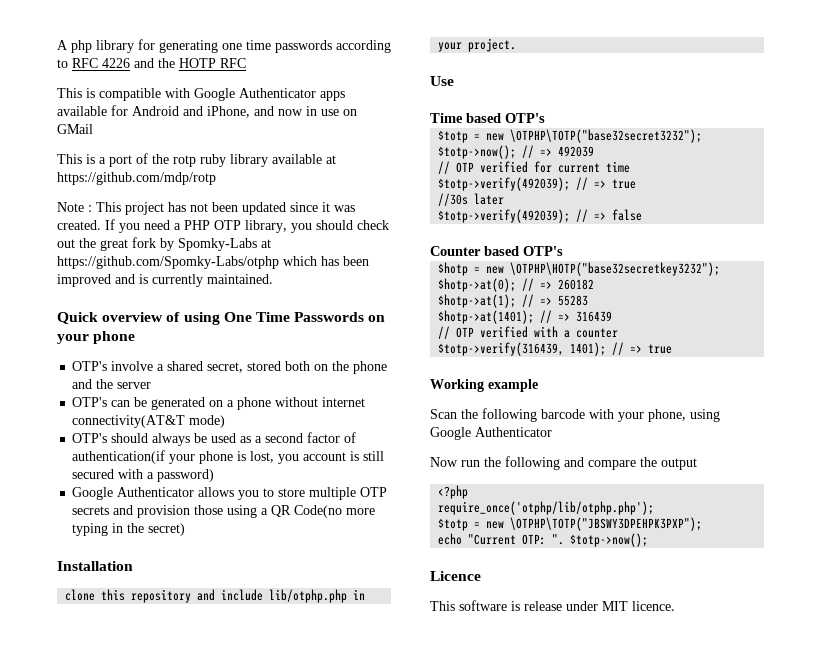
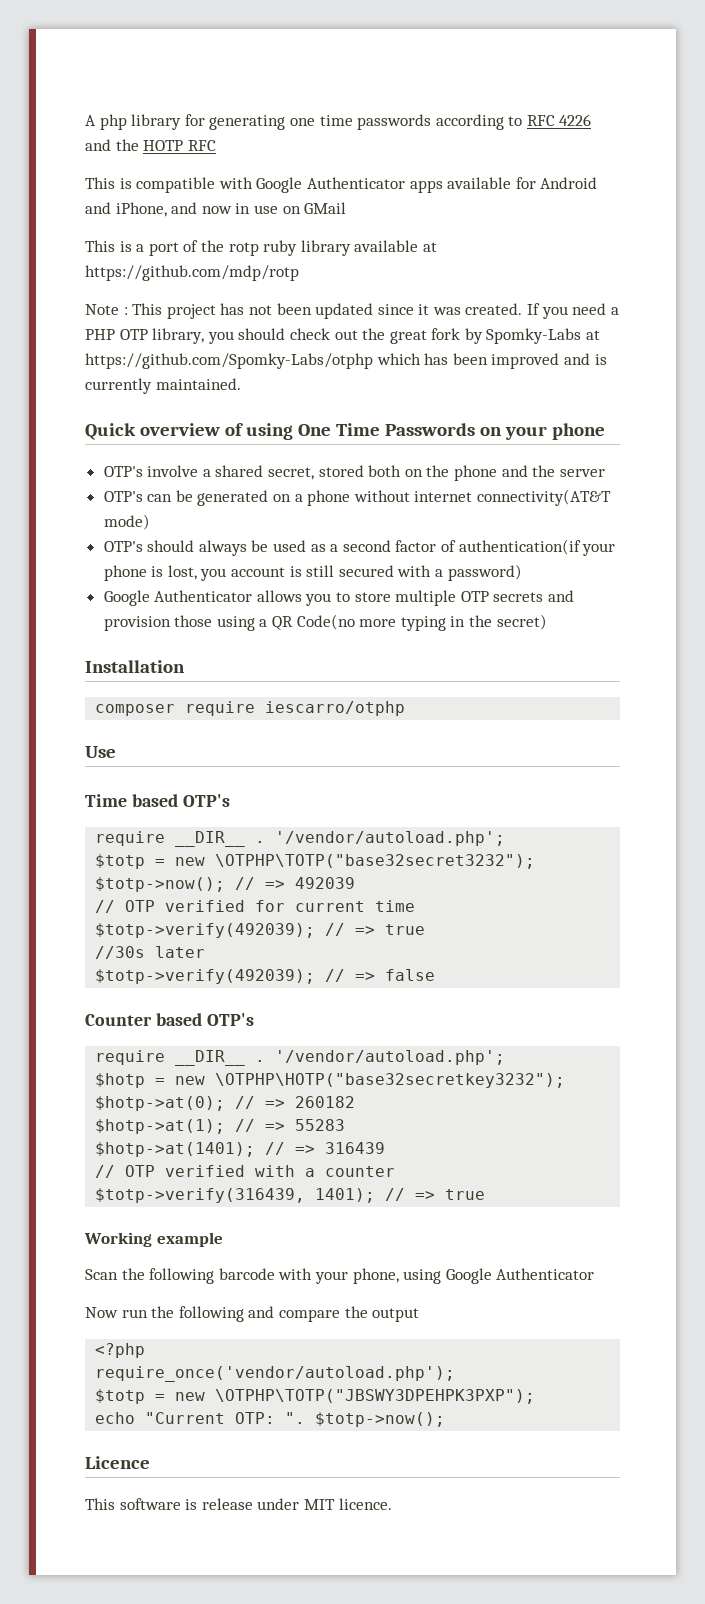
- clone this repository and include lib/otphp.php in your project.
+ composer require iescarro/otphp
  Time based OTP's
+ require __DIR__ . '/vendor/autoload.php';
  Counter based OTP's
+ require __DIR__ . '/vendor/autoload.php';
- require_once('otphp/lib/otphp.php');
+ require_once('vendor/autoload.php');

